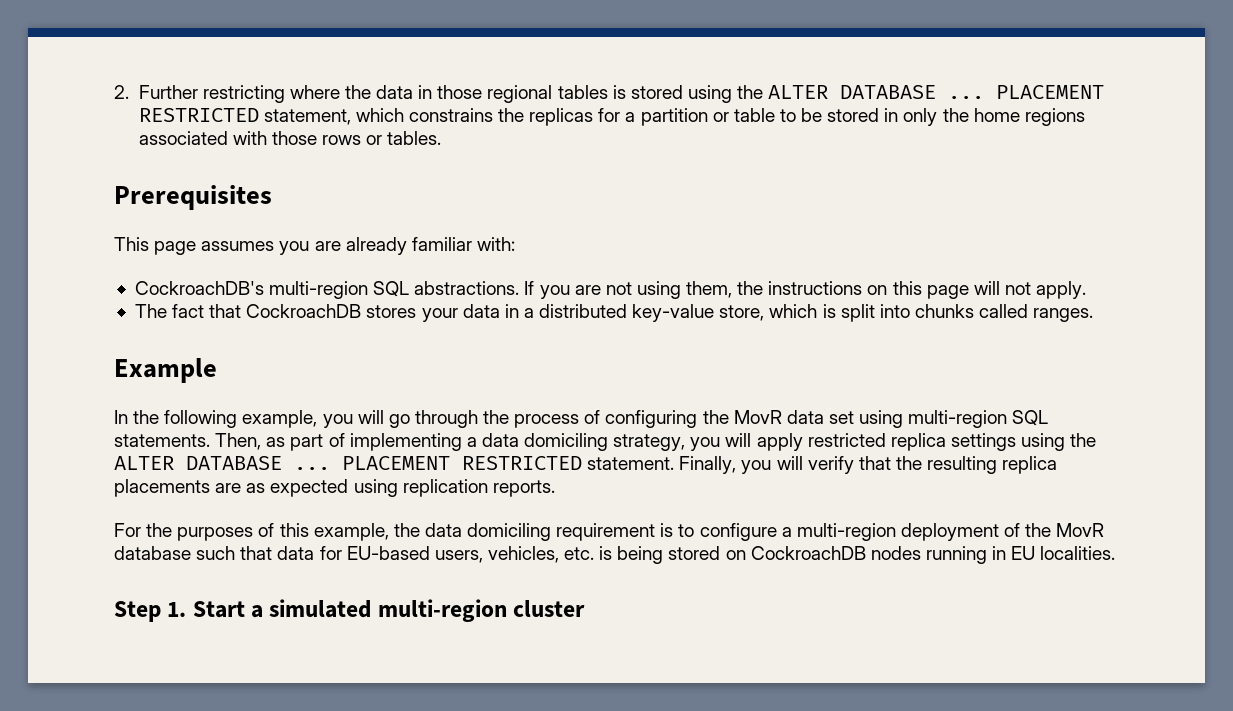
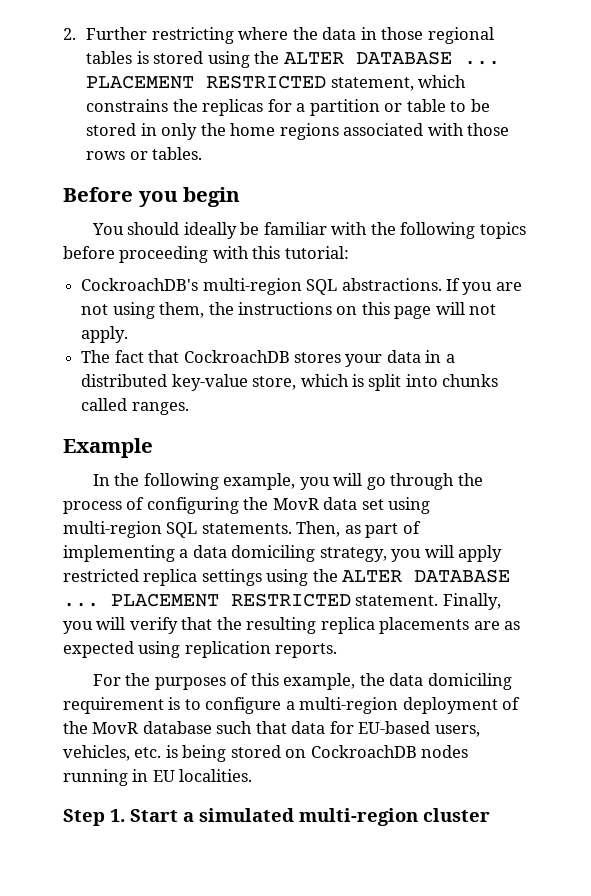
- Prerequisites
- This page assumes you are already familiar with:
+ Before you begin
+ You should ideally be familiar with the following topics before proceeding with this tutorial:

